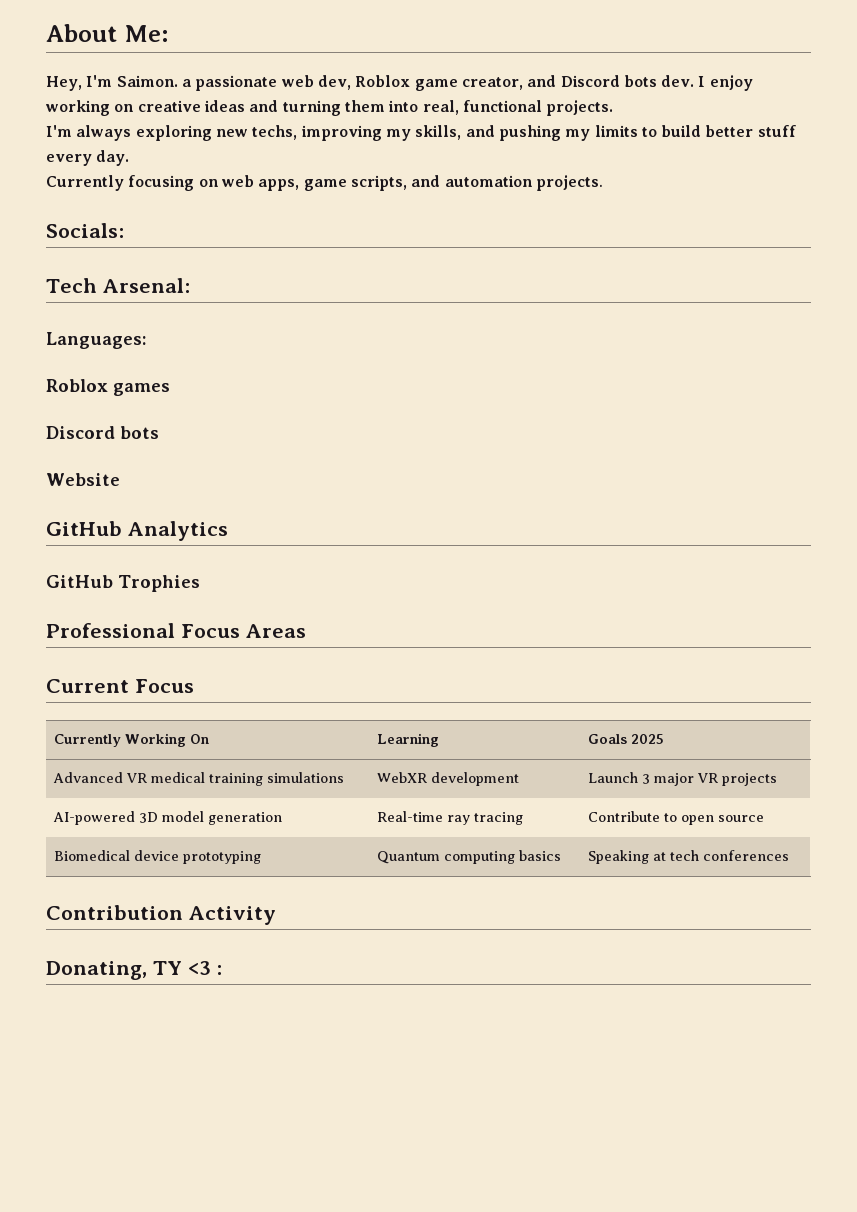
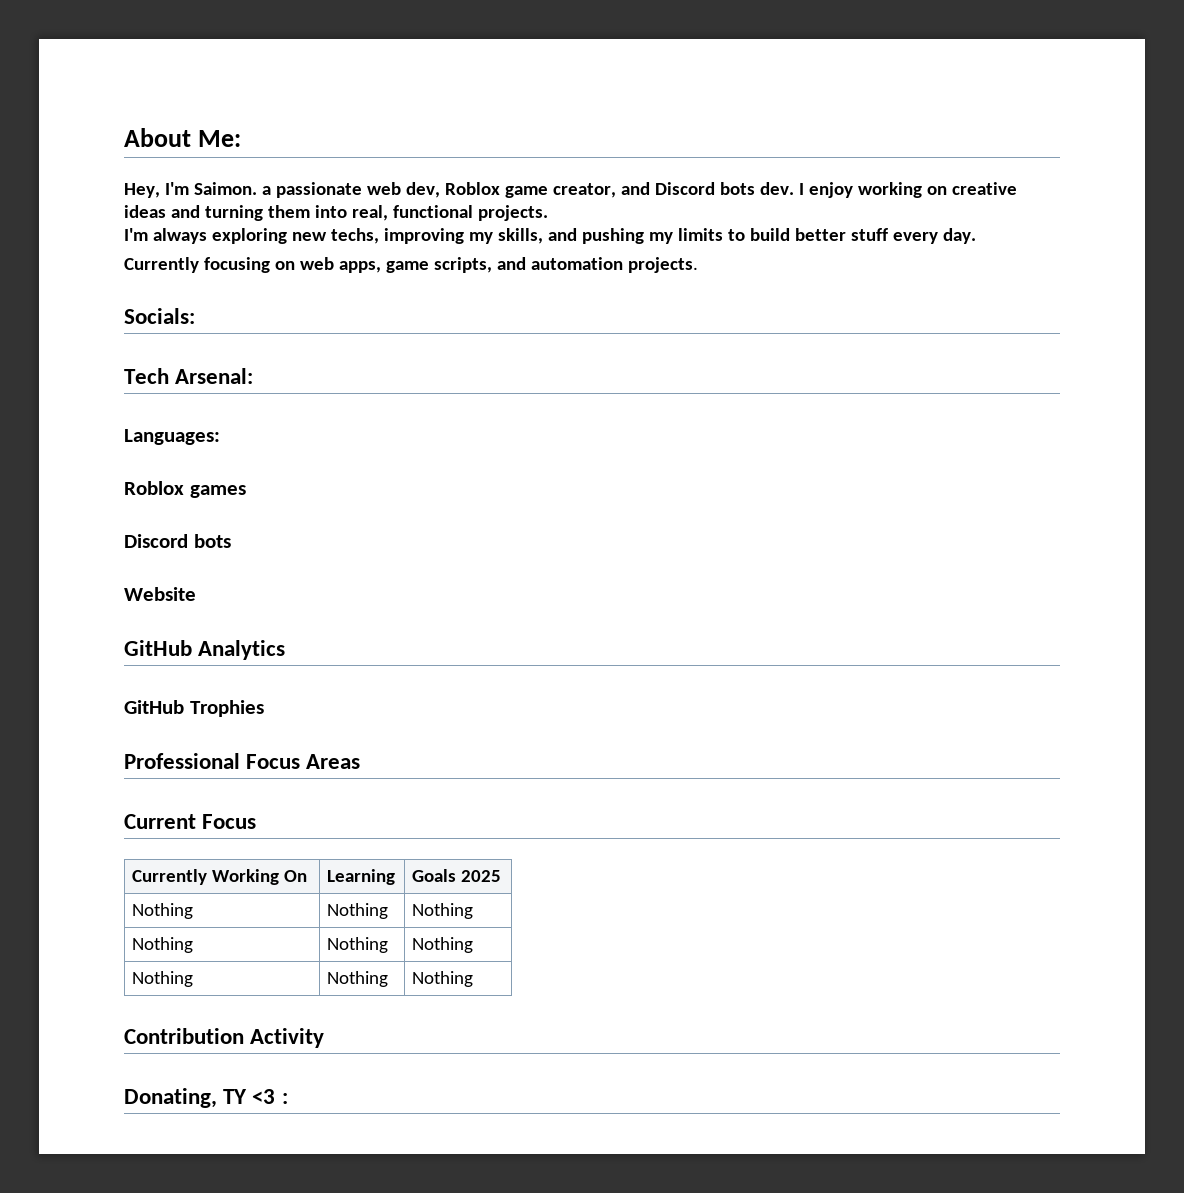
  Currently Working On | Learning | Goals 2025
- Advanced VR medical training simulations | WebXR development | Launch 3 major VR projects
- AI-powered 3D model generation | Real-time ray tracing | Contribute to open source
- Biomedical device prototyping | Quantum computing basics | Speaking at tech conferences
+ Nothing | Nothing | Nothing
+ Nothing | Nothing | Nothing
+ Nothing | Nothing | Nothing

